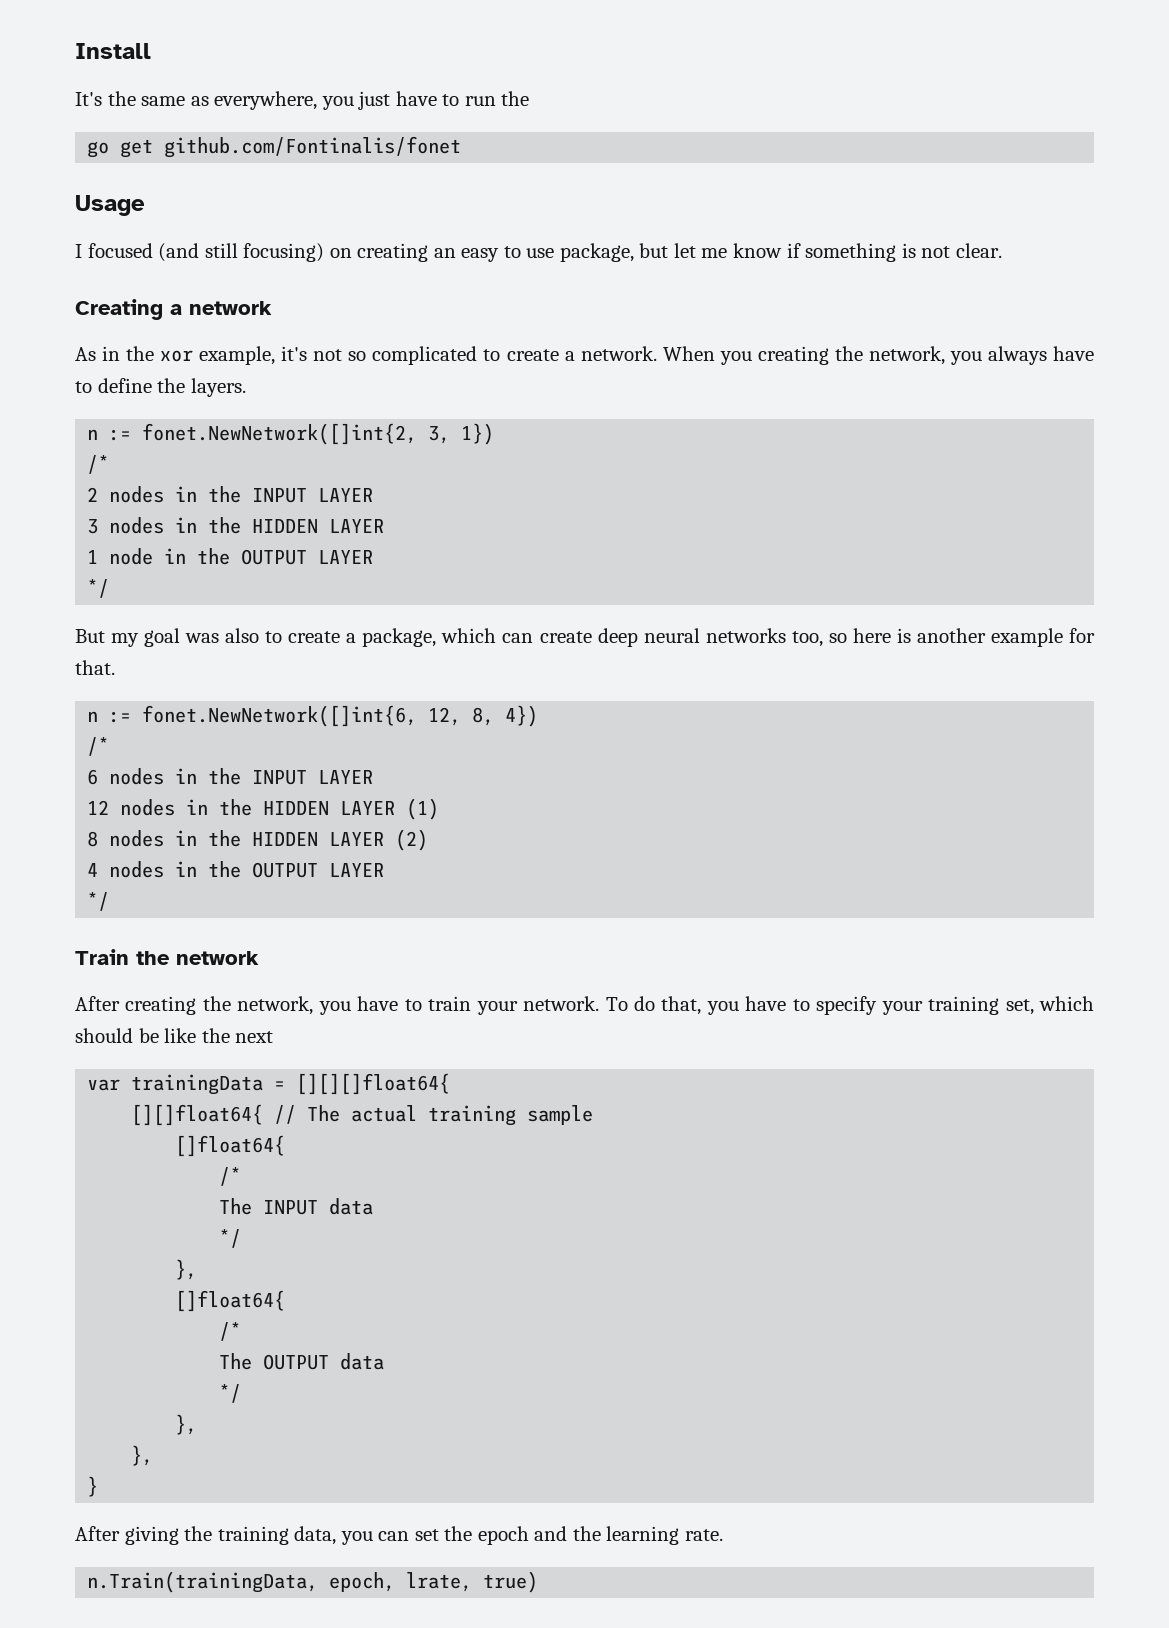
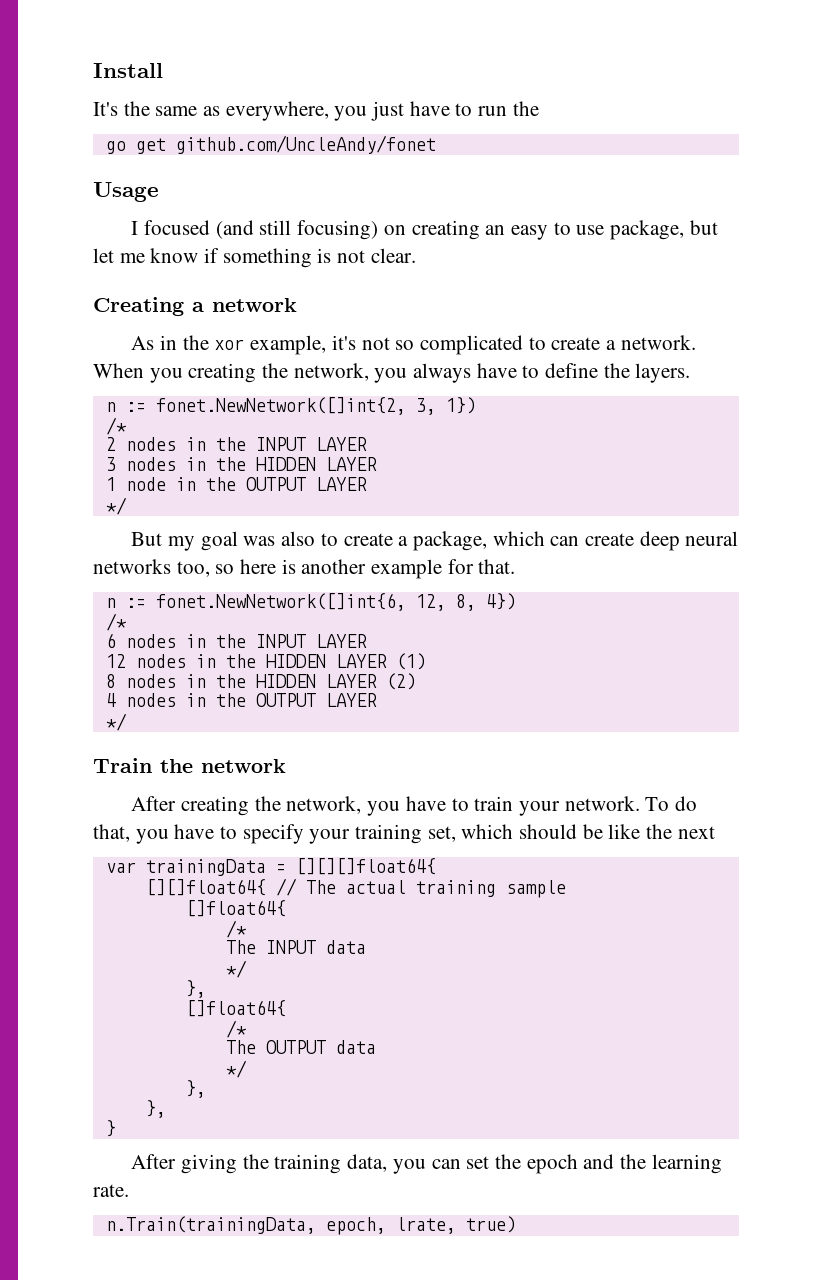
- go get github.com/Fontinalis/fonet
+ go get github.com/UncleAndy/fonet

